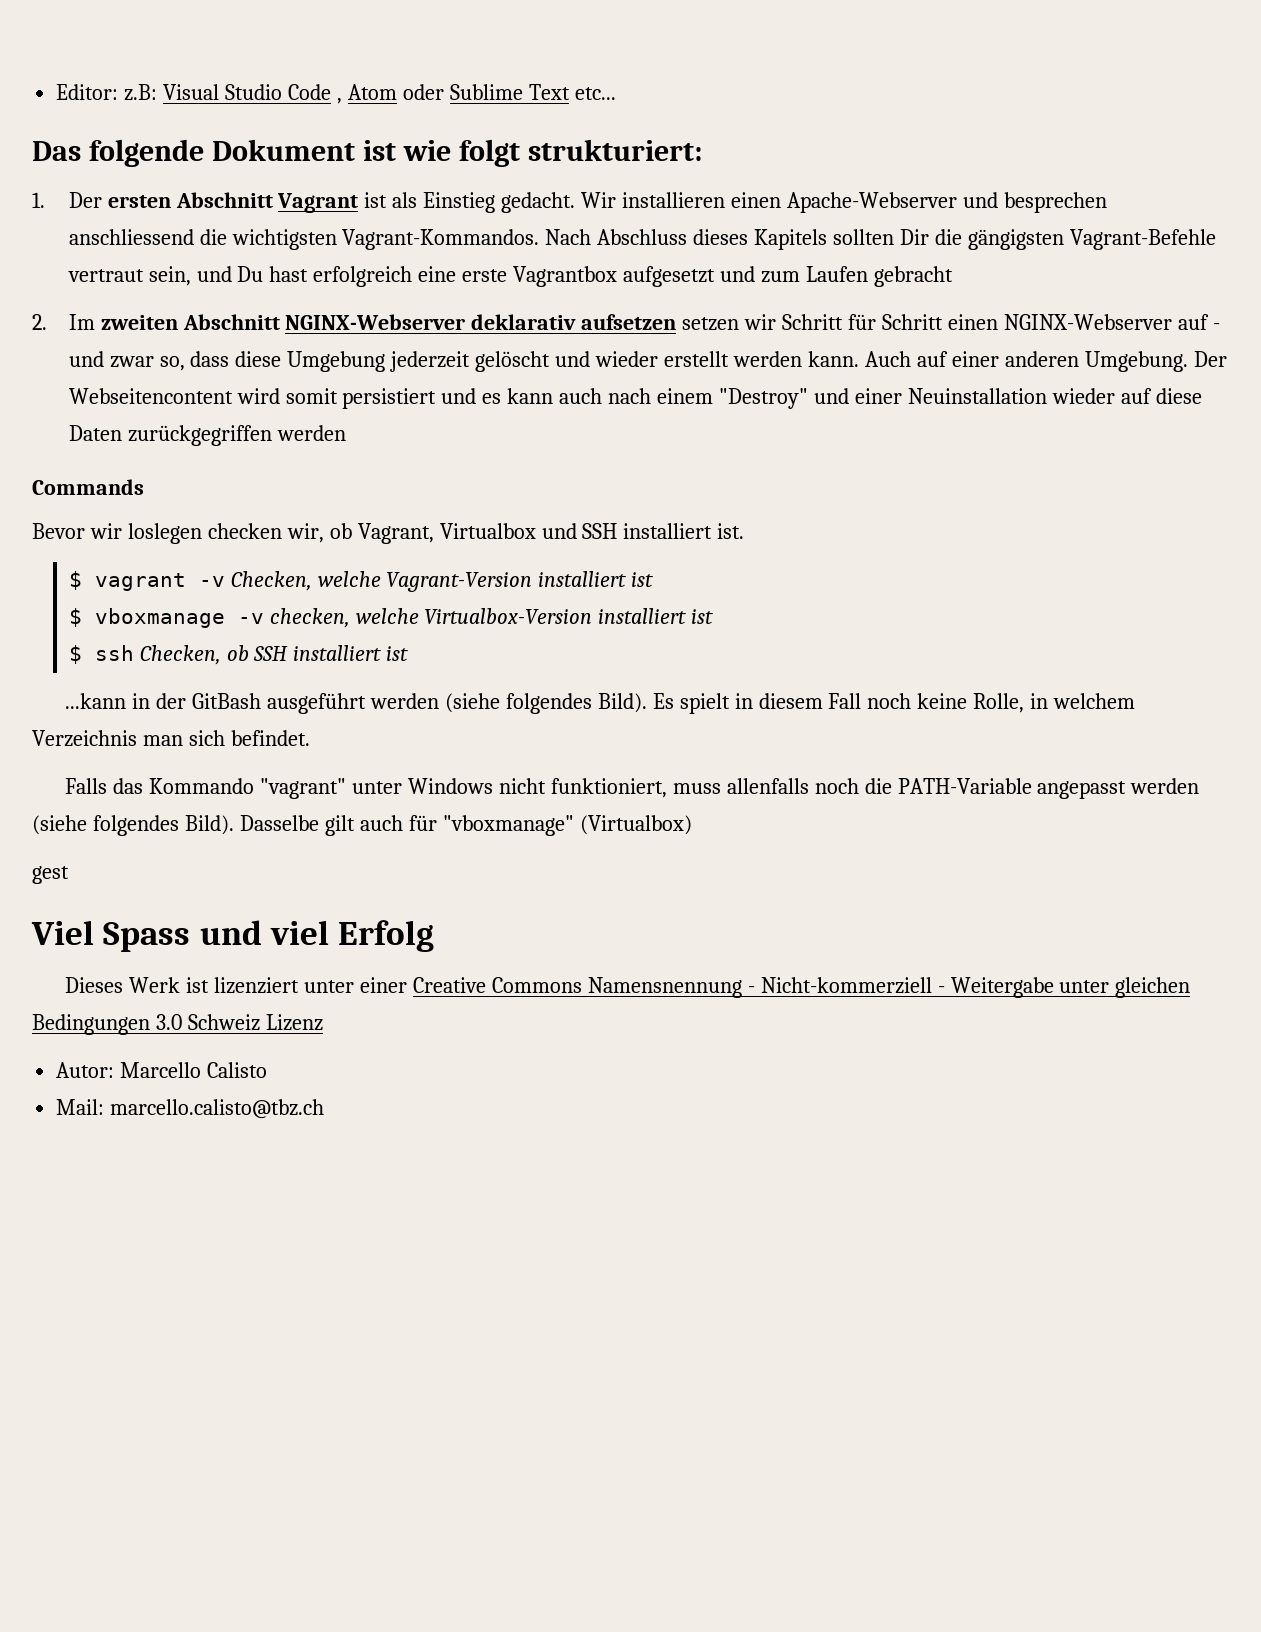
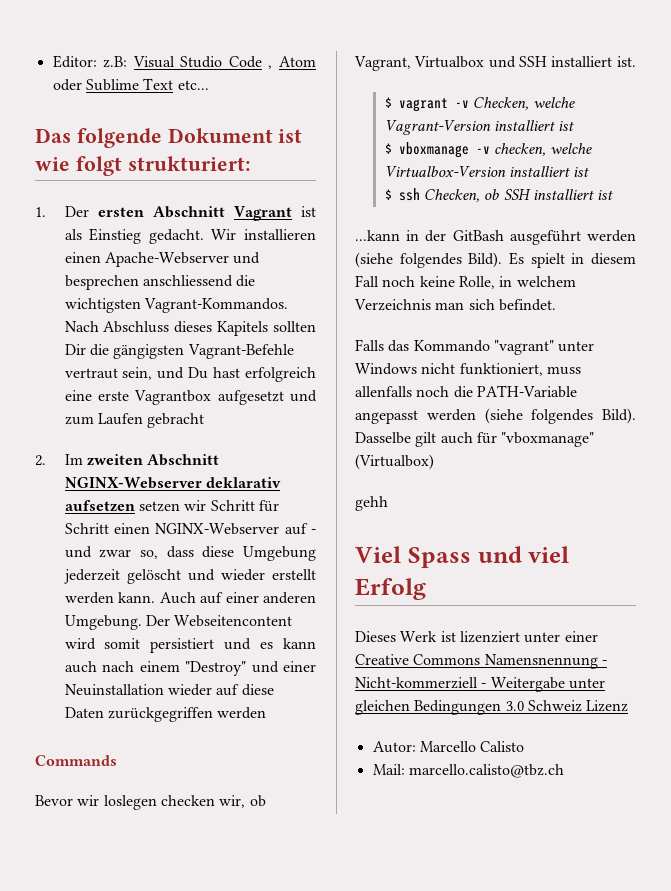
- gest
+ gehh

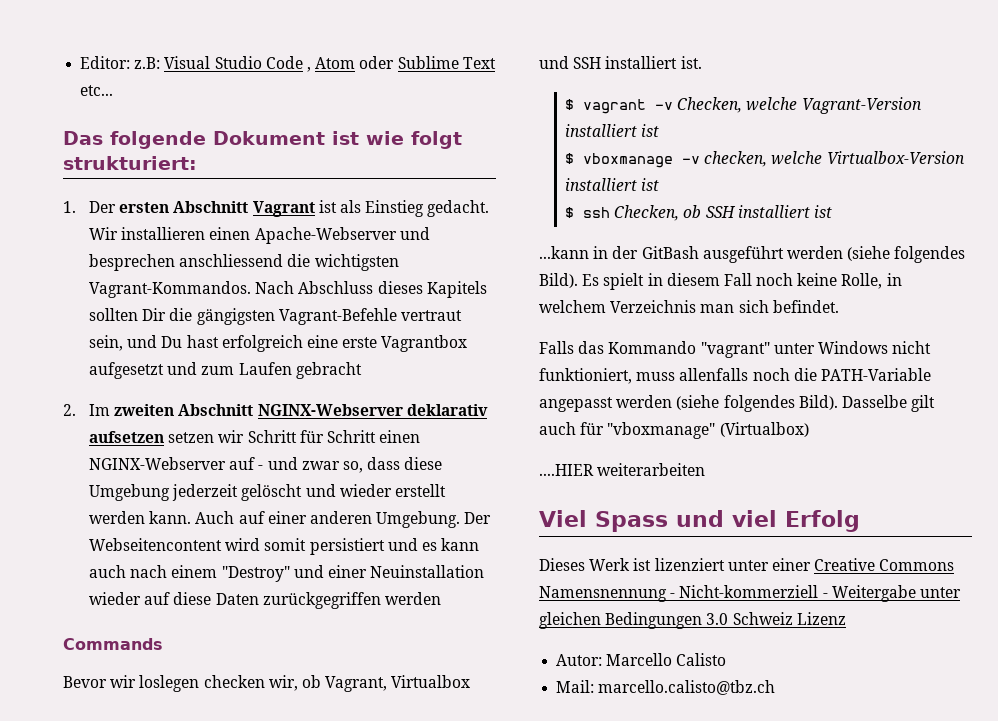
- gehh
+ ....HIER weiterarbeiten

